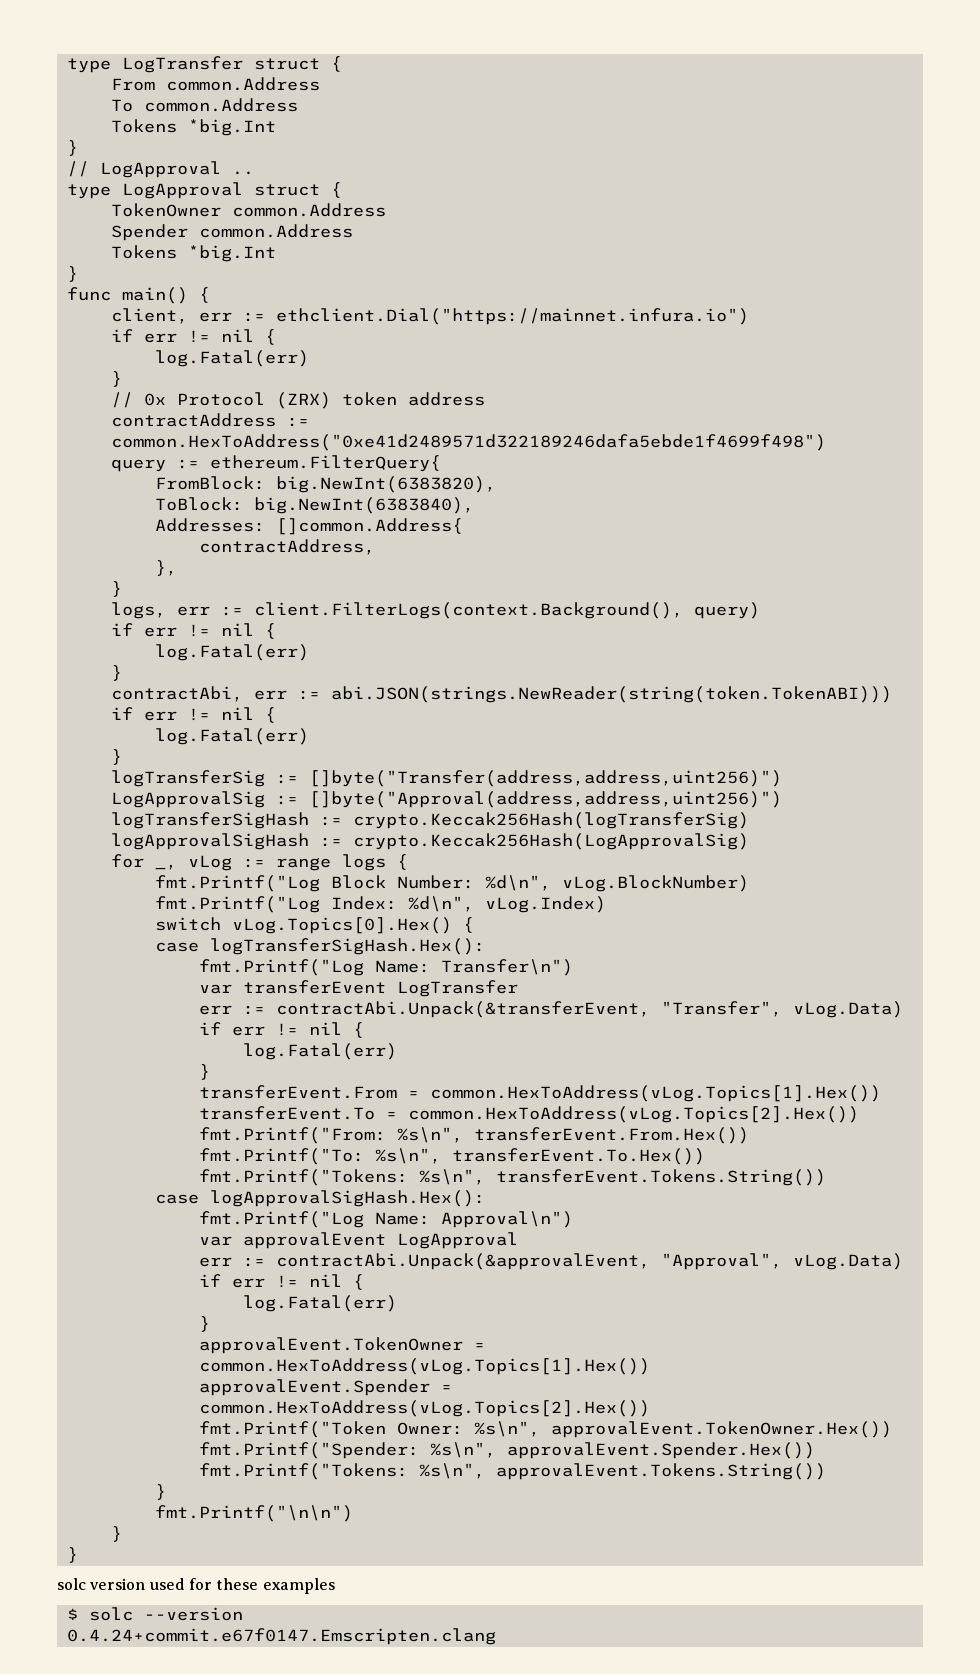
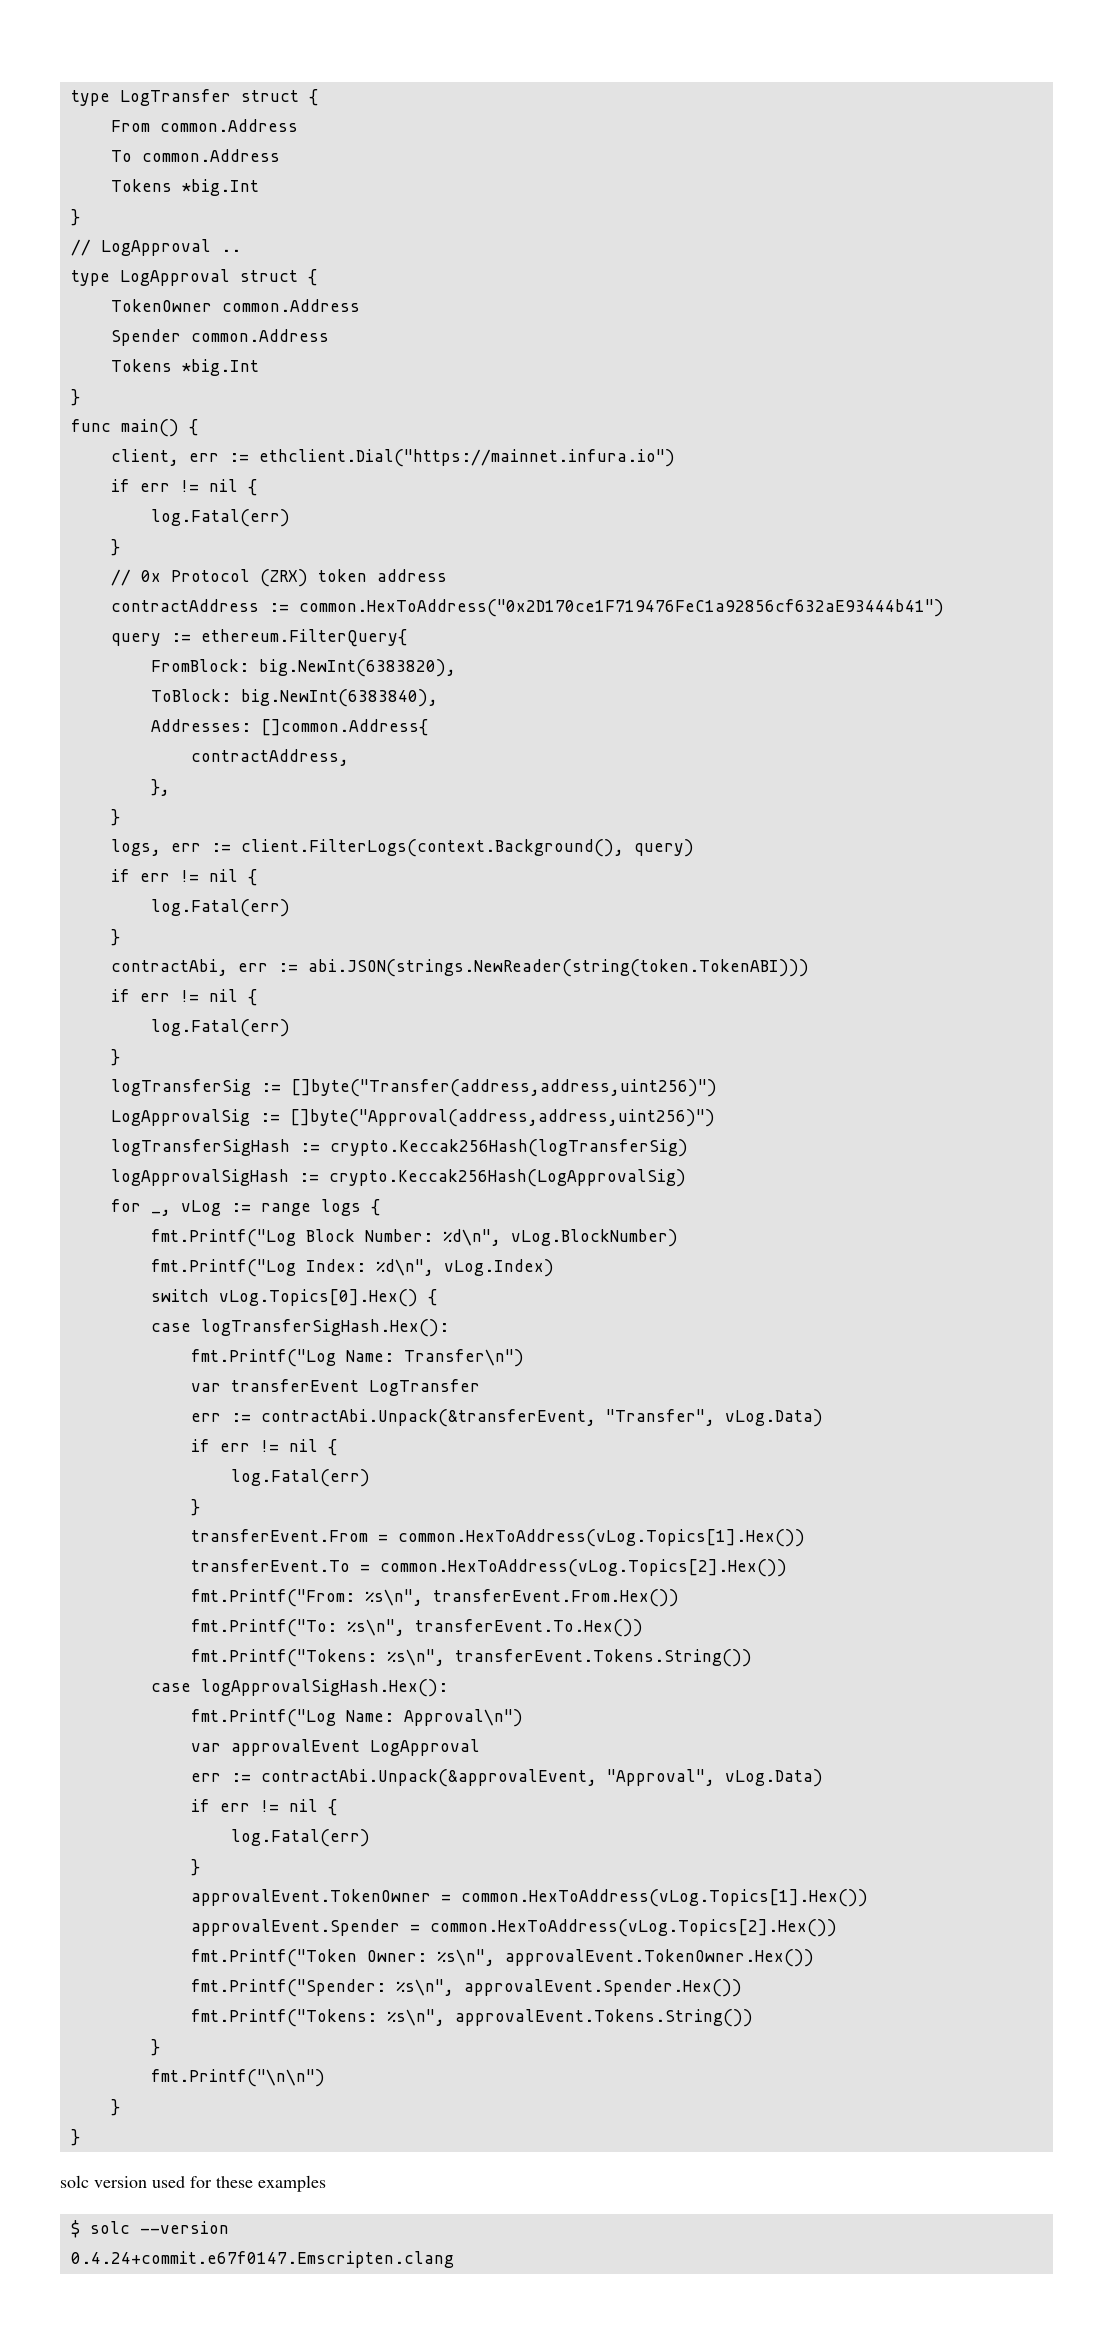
- contractAddress := common.HexToAddress("0xe41d2489571d322189246dafa5ebde1f4699f498")
+ contractAddress := common.HexToAddress("0x2D170ce1F719476FeC1a92856cf632aE93444b41")

